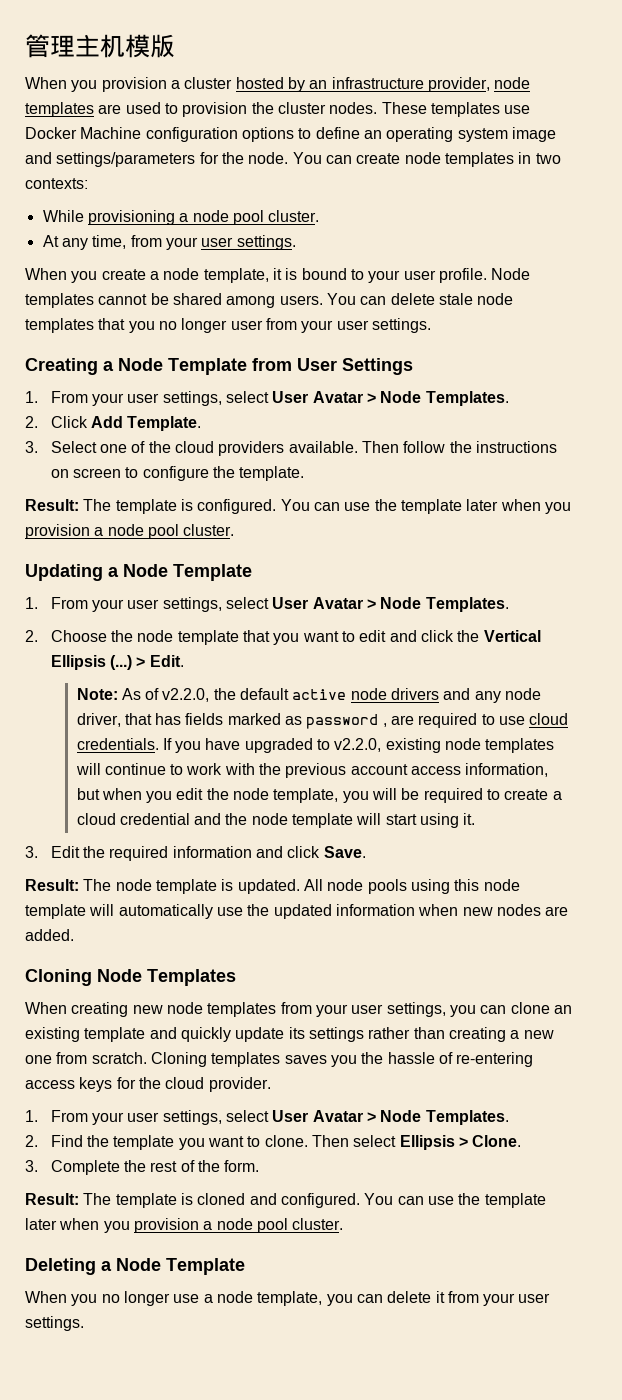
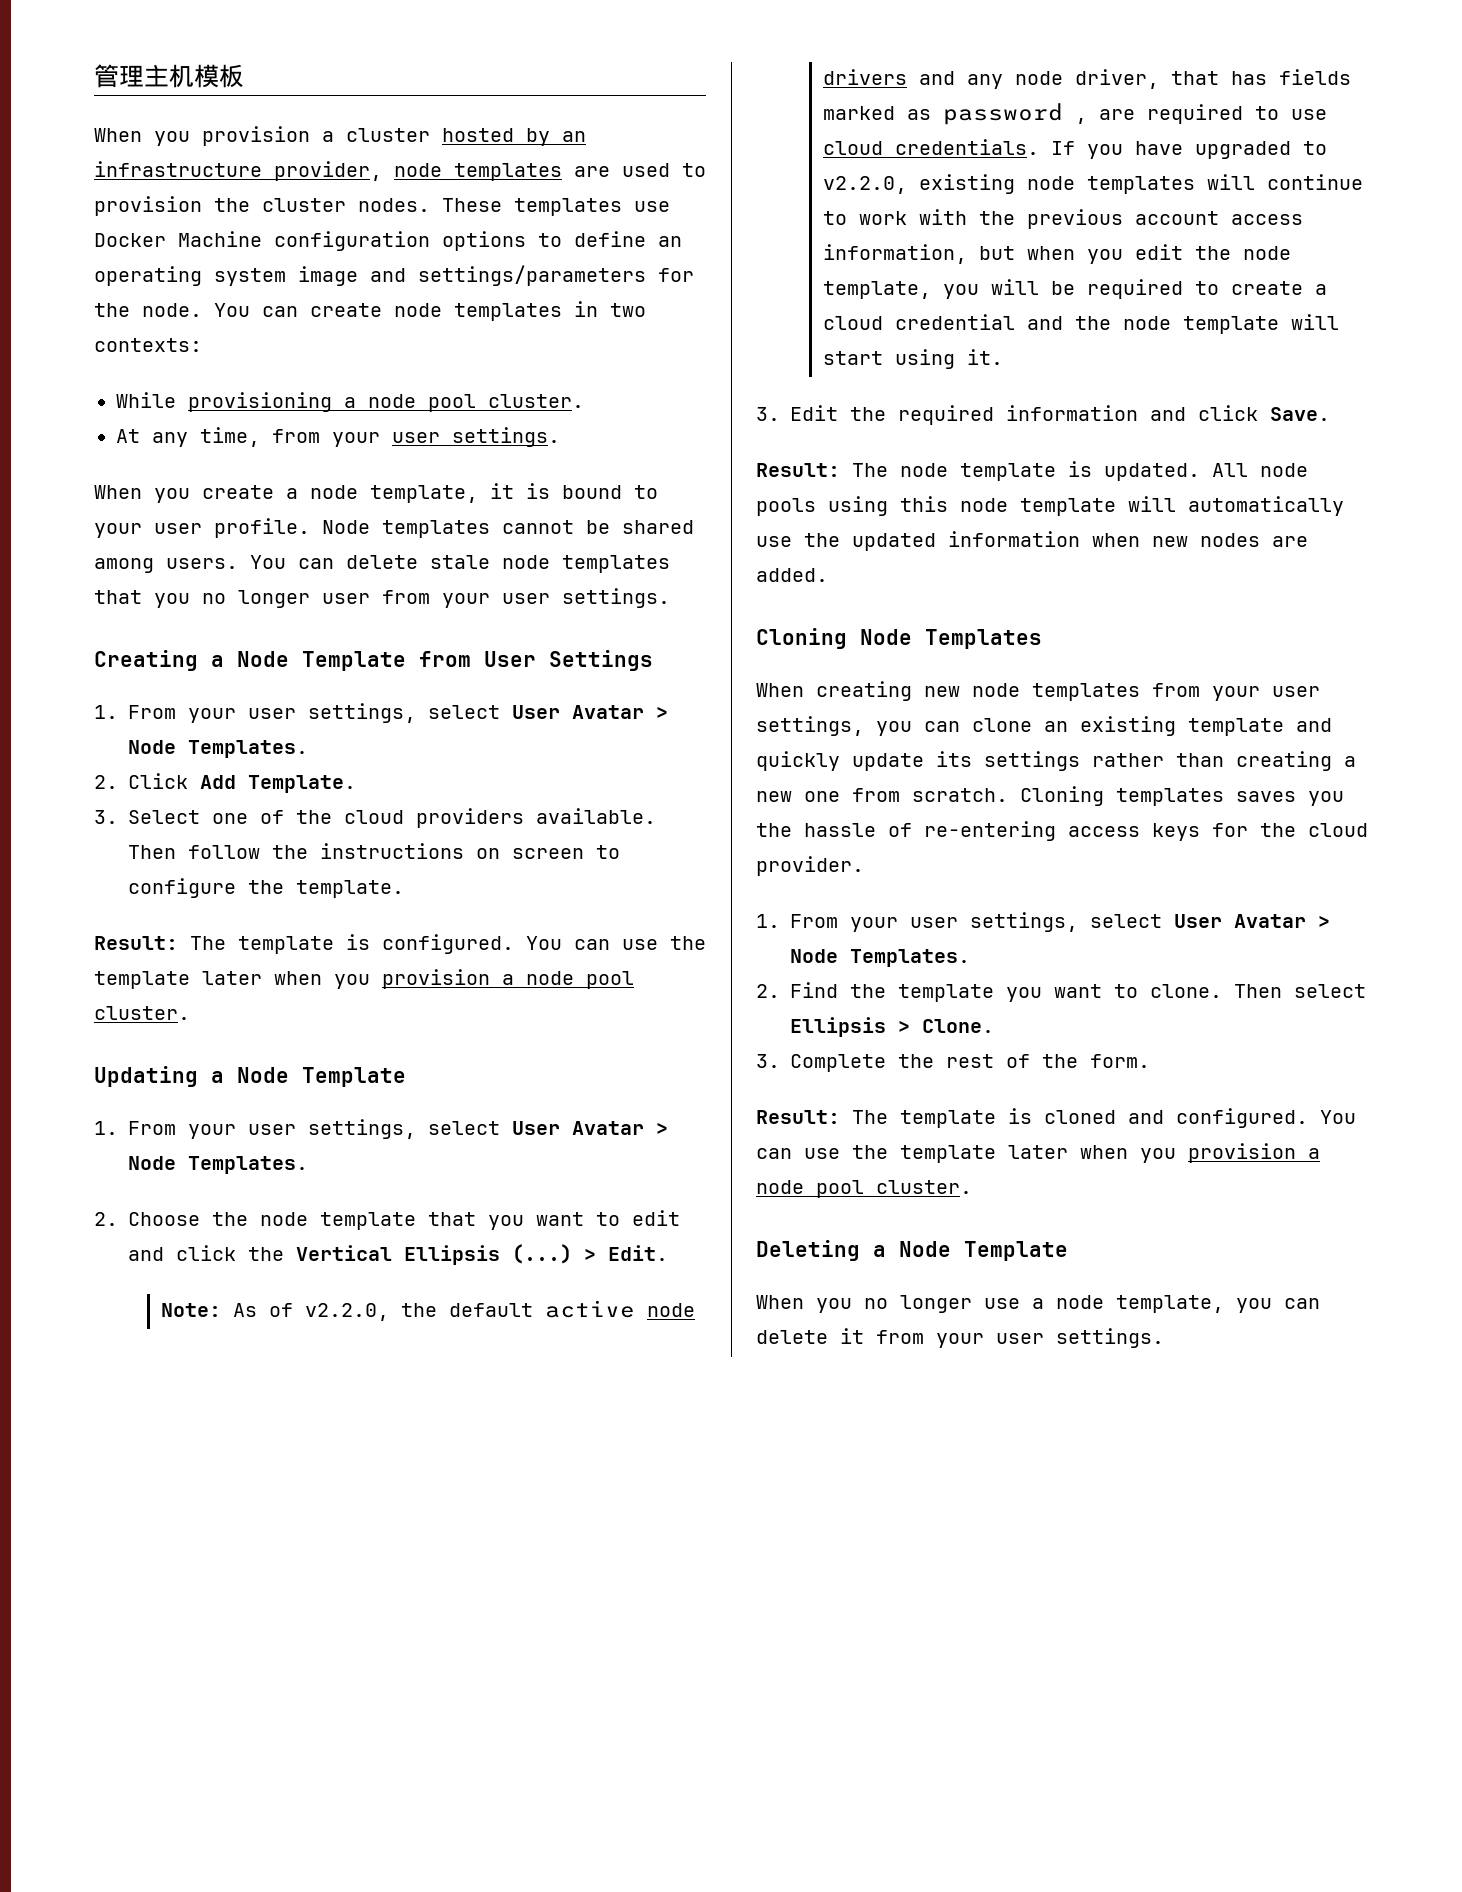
- 管理主机模版
+ 管理主机模板

